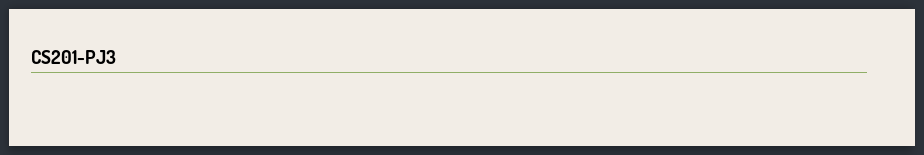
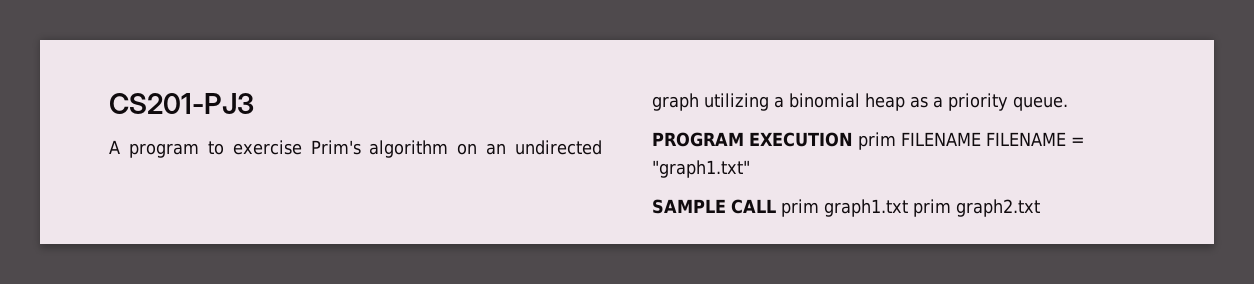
+ A program to exercise Prim's algorithm on an undirected graph utilizing a binomial heap as a priority queue.
+ PROGRAM EXECUTION prim FILENAME FILENAME = "graph1.txt"
+ SAMPLE CALL prim graph1.txt prim graph2.txt

